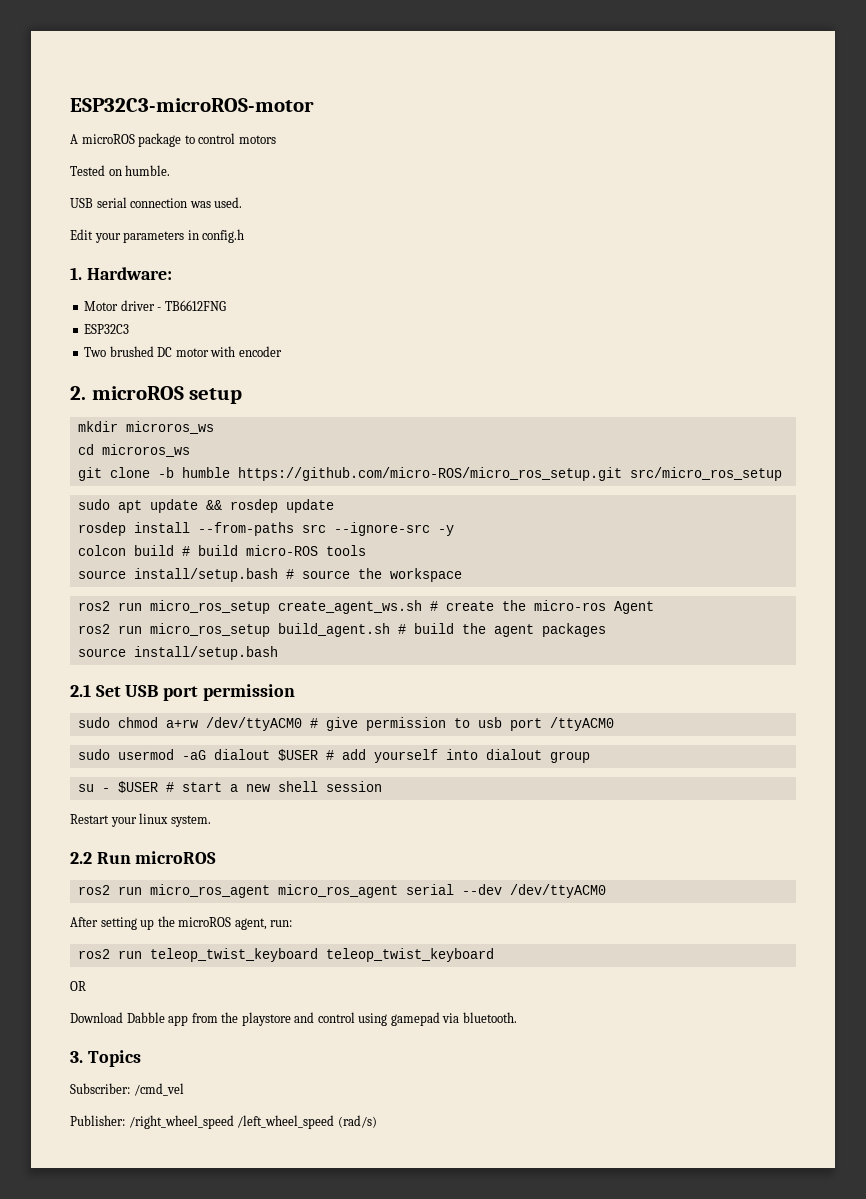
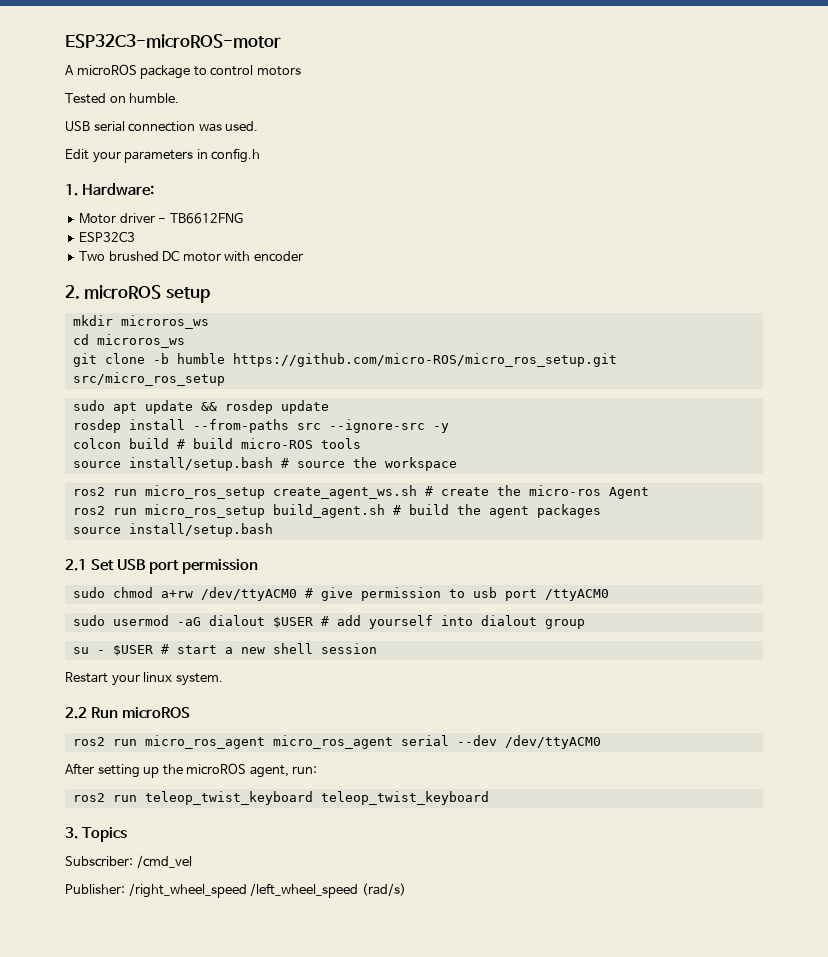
- OR
- Download Dabble app from the playstore and control using gamepad via bluetooth.

